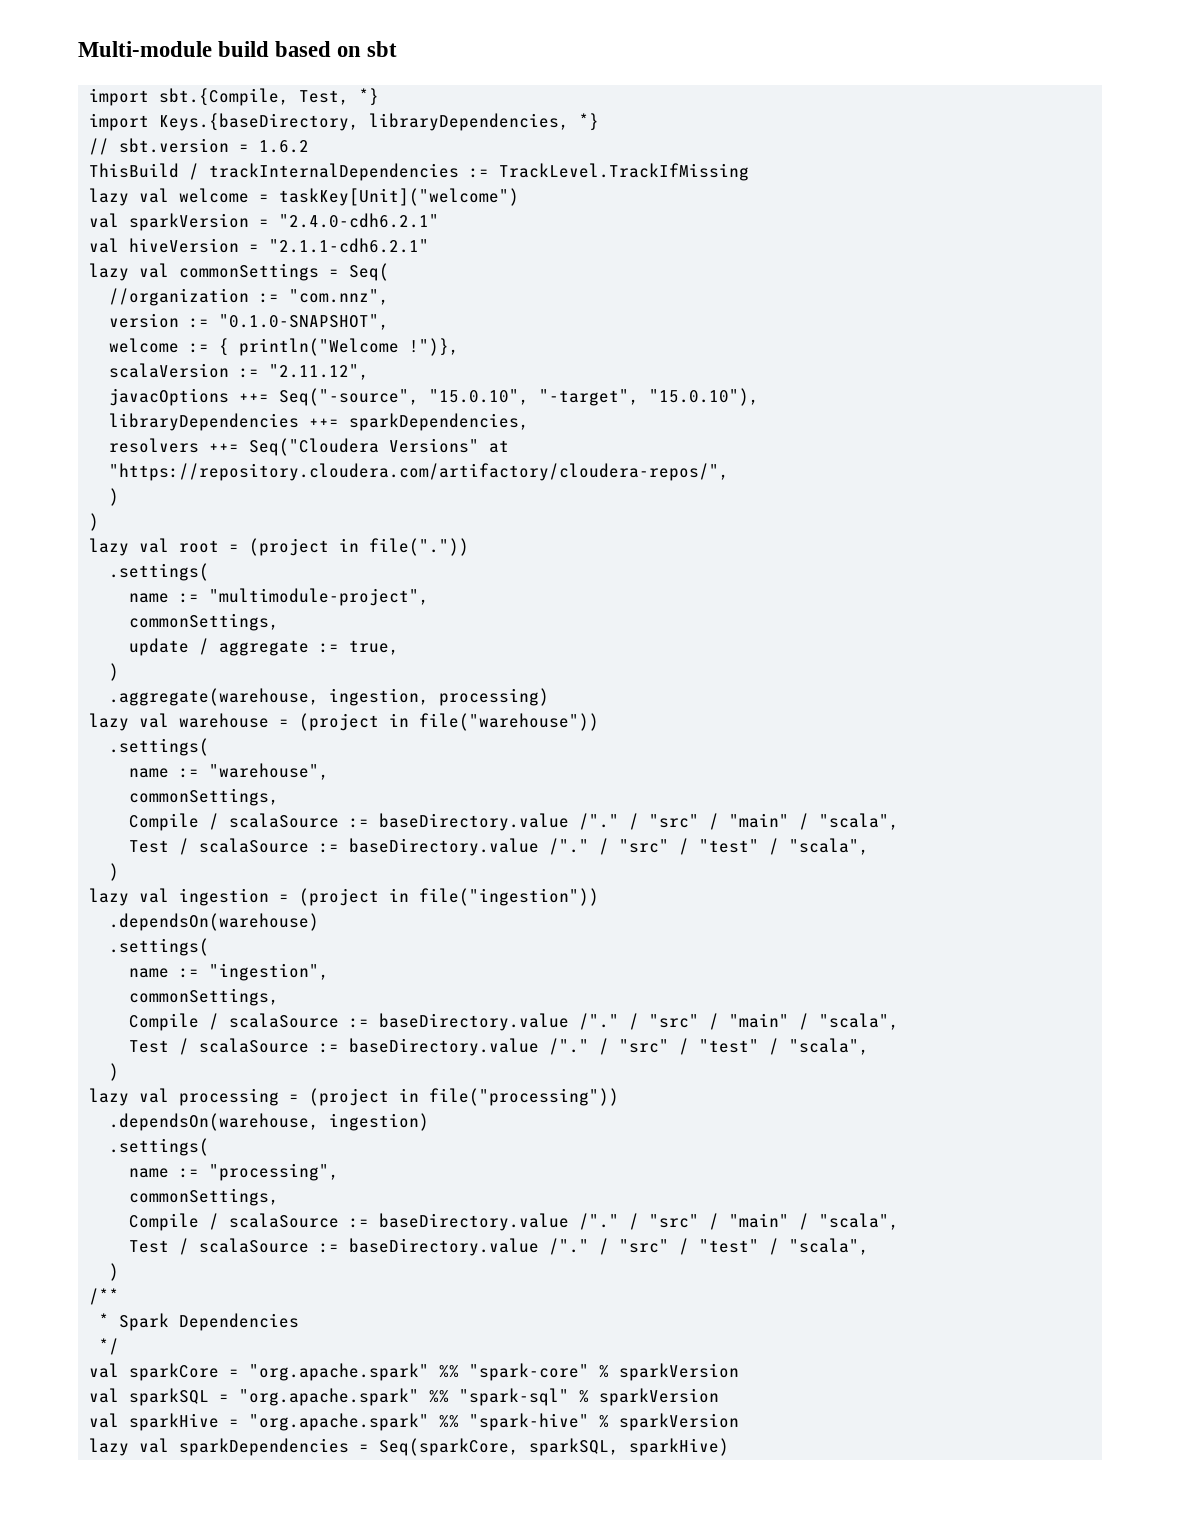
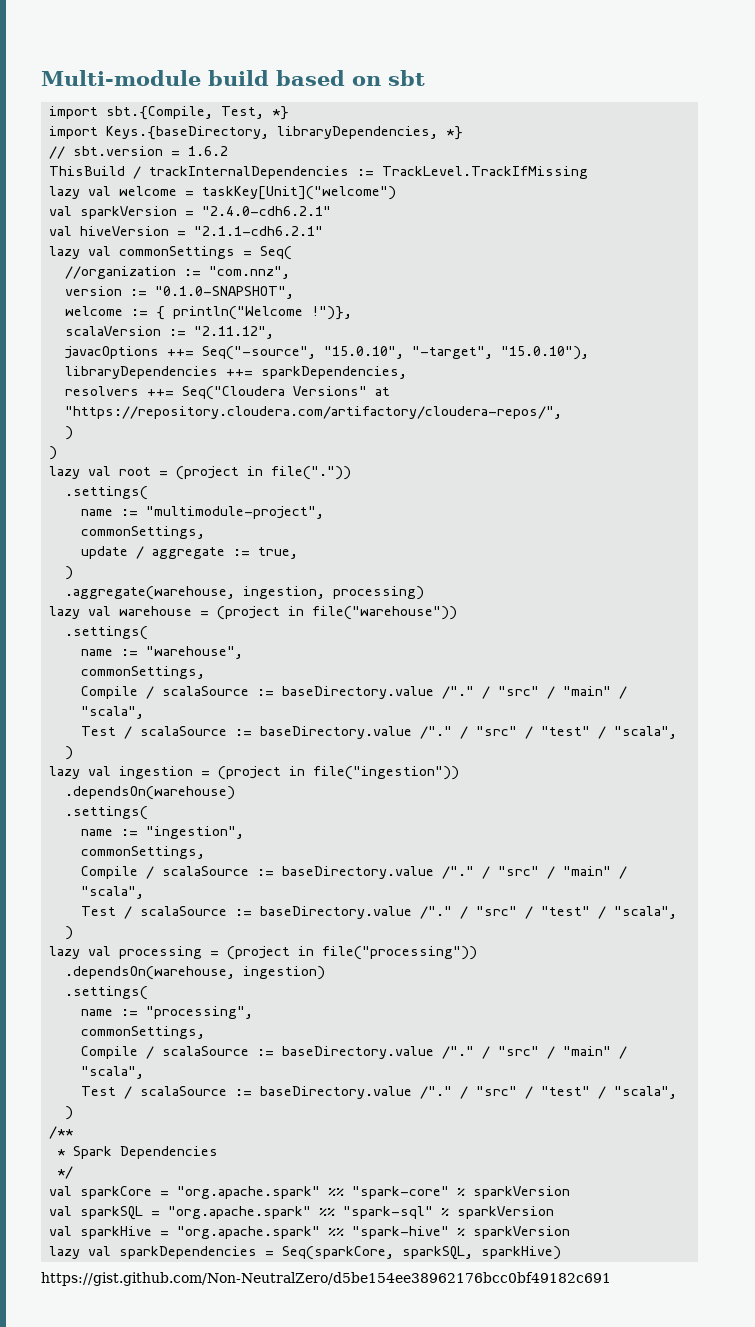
+ https://gist.github.com/Non-NeutralZero/d5be154ee38962176bcc0bf49182c691

